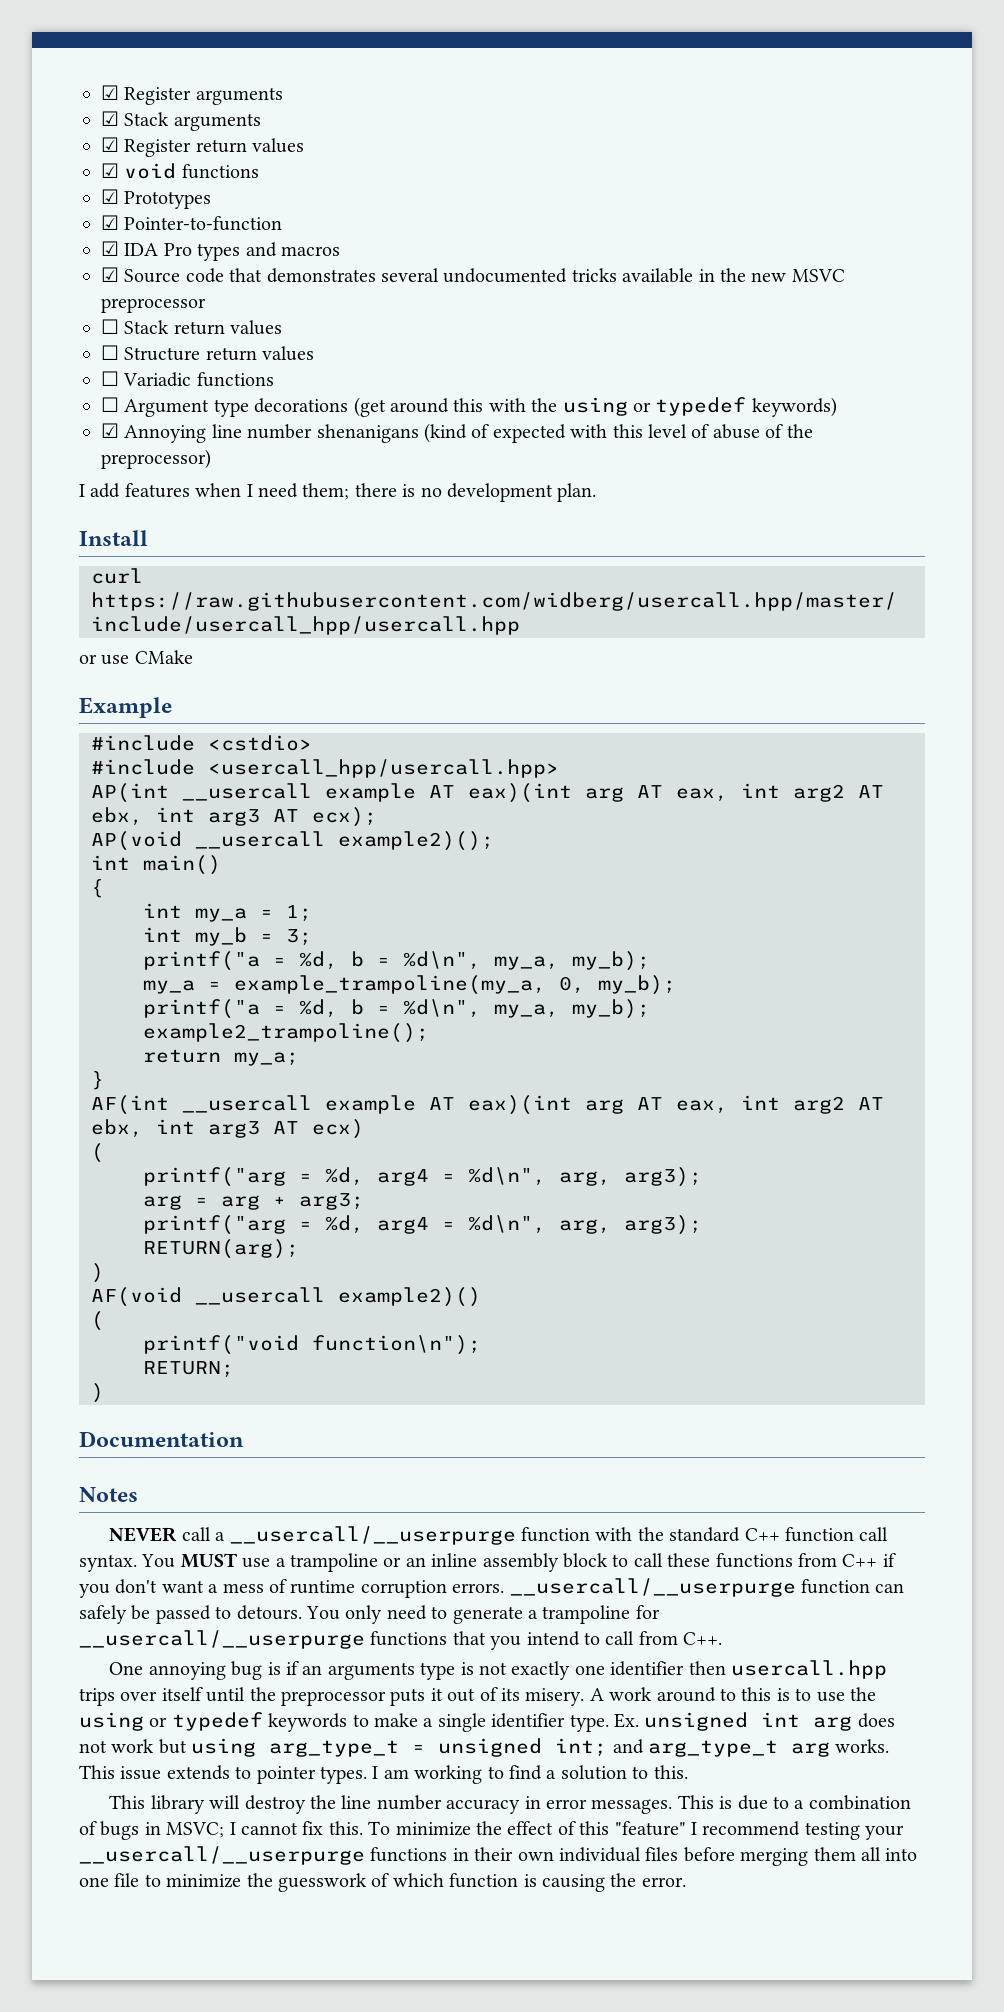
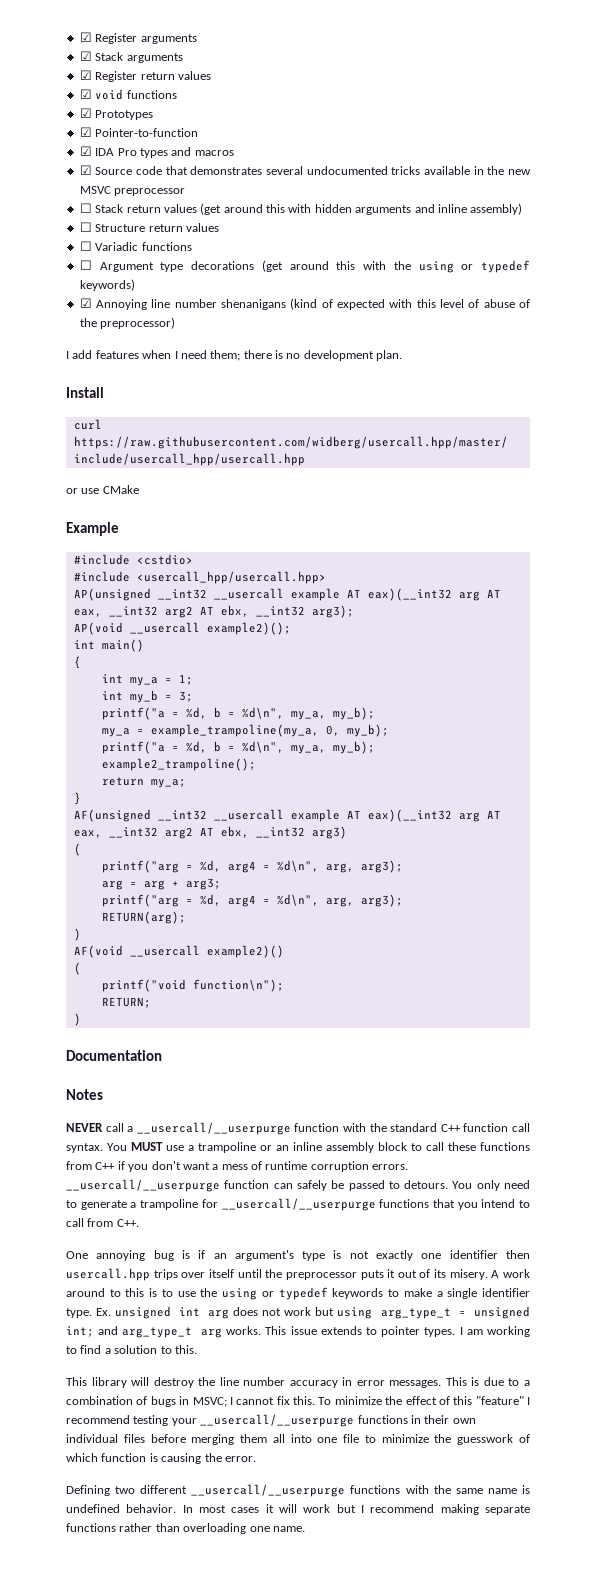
- ☐ Stack return values
+ ☐ Stack return values (get around this with hidden arguments and inline assembly)
- AP(int __usercall example AT eax)(int arg AT eax, int arg2 AT ebx, int arg3 AT ecx);
+ AP(unsigned __int32 __usercall example AT eax)(__int32 arg AT eax, __int32 arg2 AT ebx, __int32 arg3);
- AF(int __usercall example AT eax)(int arg AT eax, int arg2 AT ebx, int arg3 AT ecx)
+ AF(unsigned __int32 __usercall example AT eax)(__int32 arg AT eax, __int32 arg2 AT ebx, __int32 arg3)
- One annoying bug is if an arguments type is not exactly one identifier then usercall.hpp trips over itself until the preprocessor puts it out of its misery.
+ One annoying bug is if an argument's type is not exactly one identifier then usercall.hpp trips over itself until the preprocessor puts it out of its misery.
+ Defining two different __usercall/__userpurge functions with the same name is undefined behavior. In most cases it will work but I recommend making separate functions rather than overloading one name.

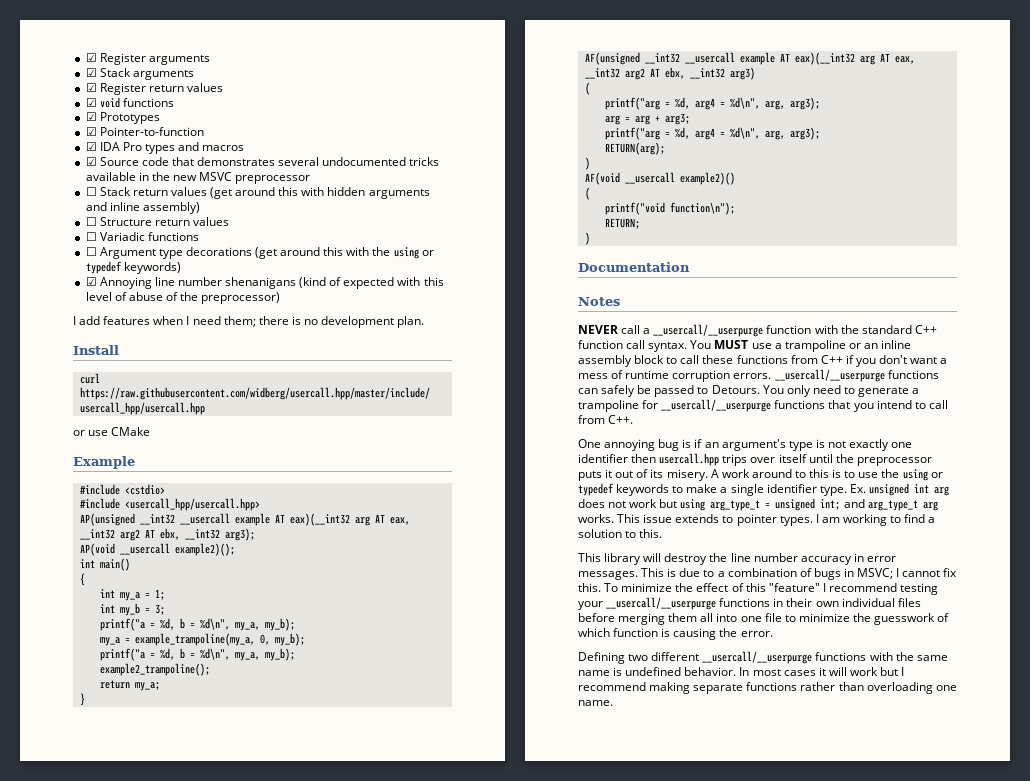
- __usercall/__userpurge function can safely be passed to detours.
+ __usercall/__userpurge functions can safely be passed to Detours.

